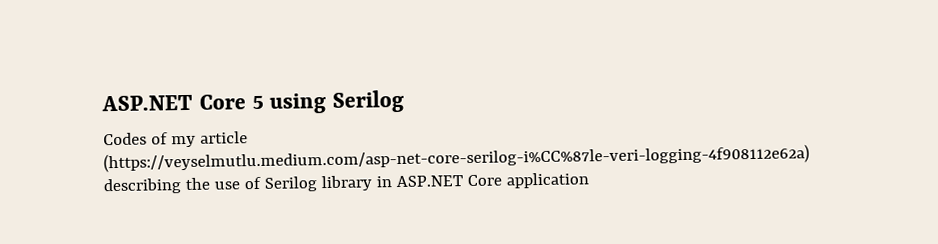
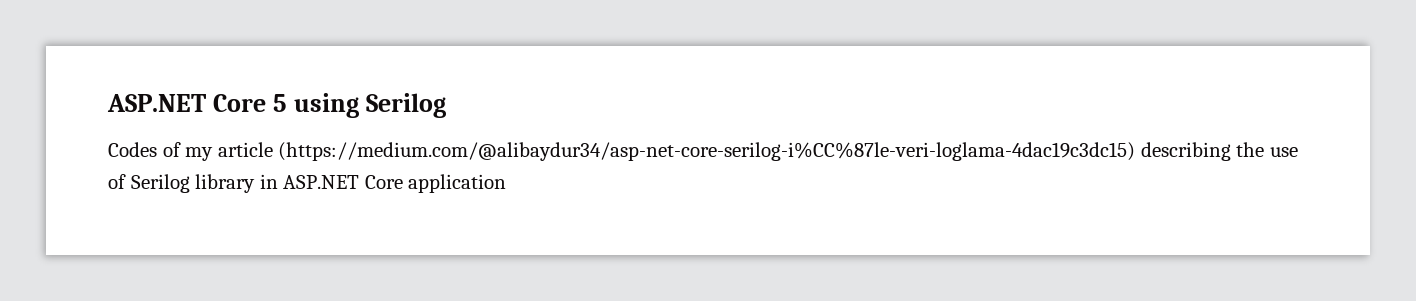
- Codes of my article (https://veyselmutlu.medium.com/asp-net-core-serilog-i%CC%87le-veri-logging-4f908112e62a) describing the use of Serilog library in ASP.NET Core application
+ Codes of my article (https://medium.com/@alibaydur34/asp-net-core-serilog-i%CC%87le-veri-loglama-4dac19c3dc15) describing the use of Serilog library in ASP.NET Core application

